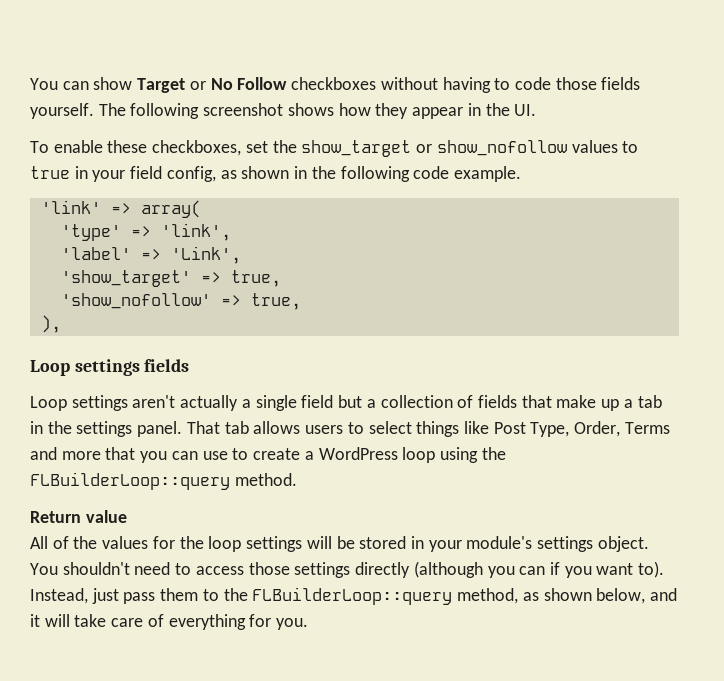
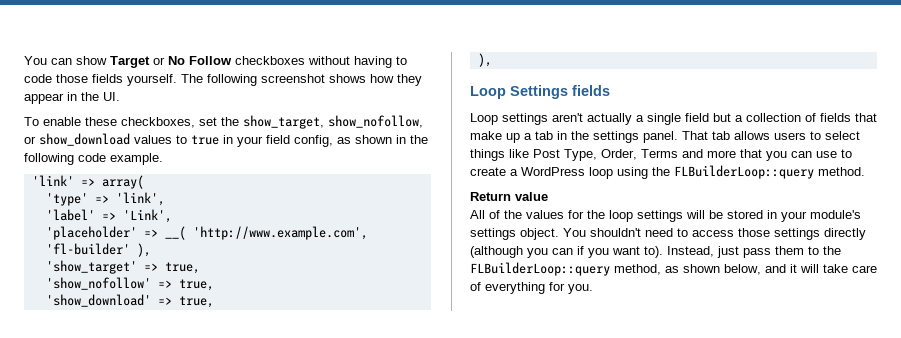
- To enable these checkboxes, set the show_target or show_nofollow values to true in your field config, as shown in the following code example.
+ To enable these checkboxes, set the show_target, show_nofollow, or show_download values to true in your field config, as shown in the following code example.
+ 'placeholder' => __( 'http://www.example.com', 'fl-builder' ),
+ 'show_download' => true,
- Loop settings fields
+ Loop Settings fields

